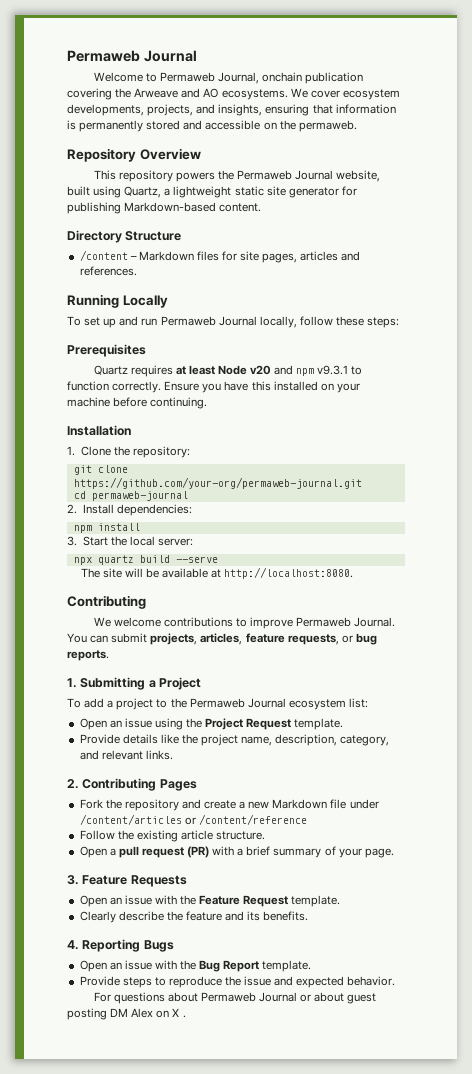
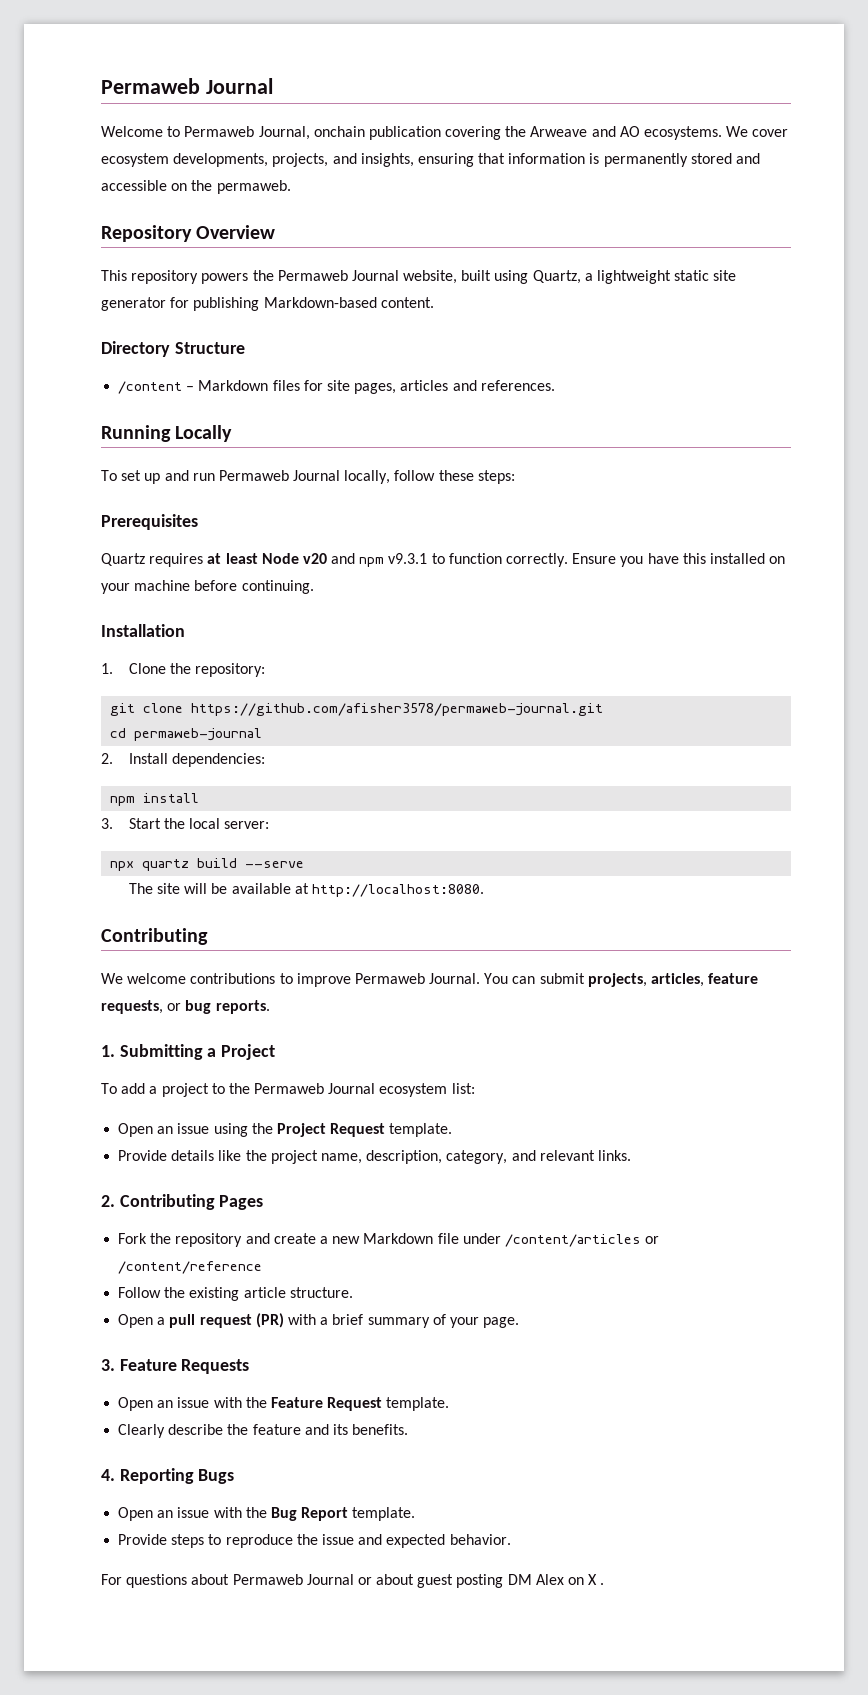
- git clone https://github.com/your-org/permaweb-journal.git
+ git clone https://github.com/afisher3578/permaweb-journal.git

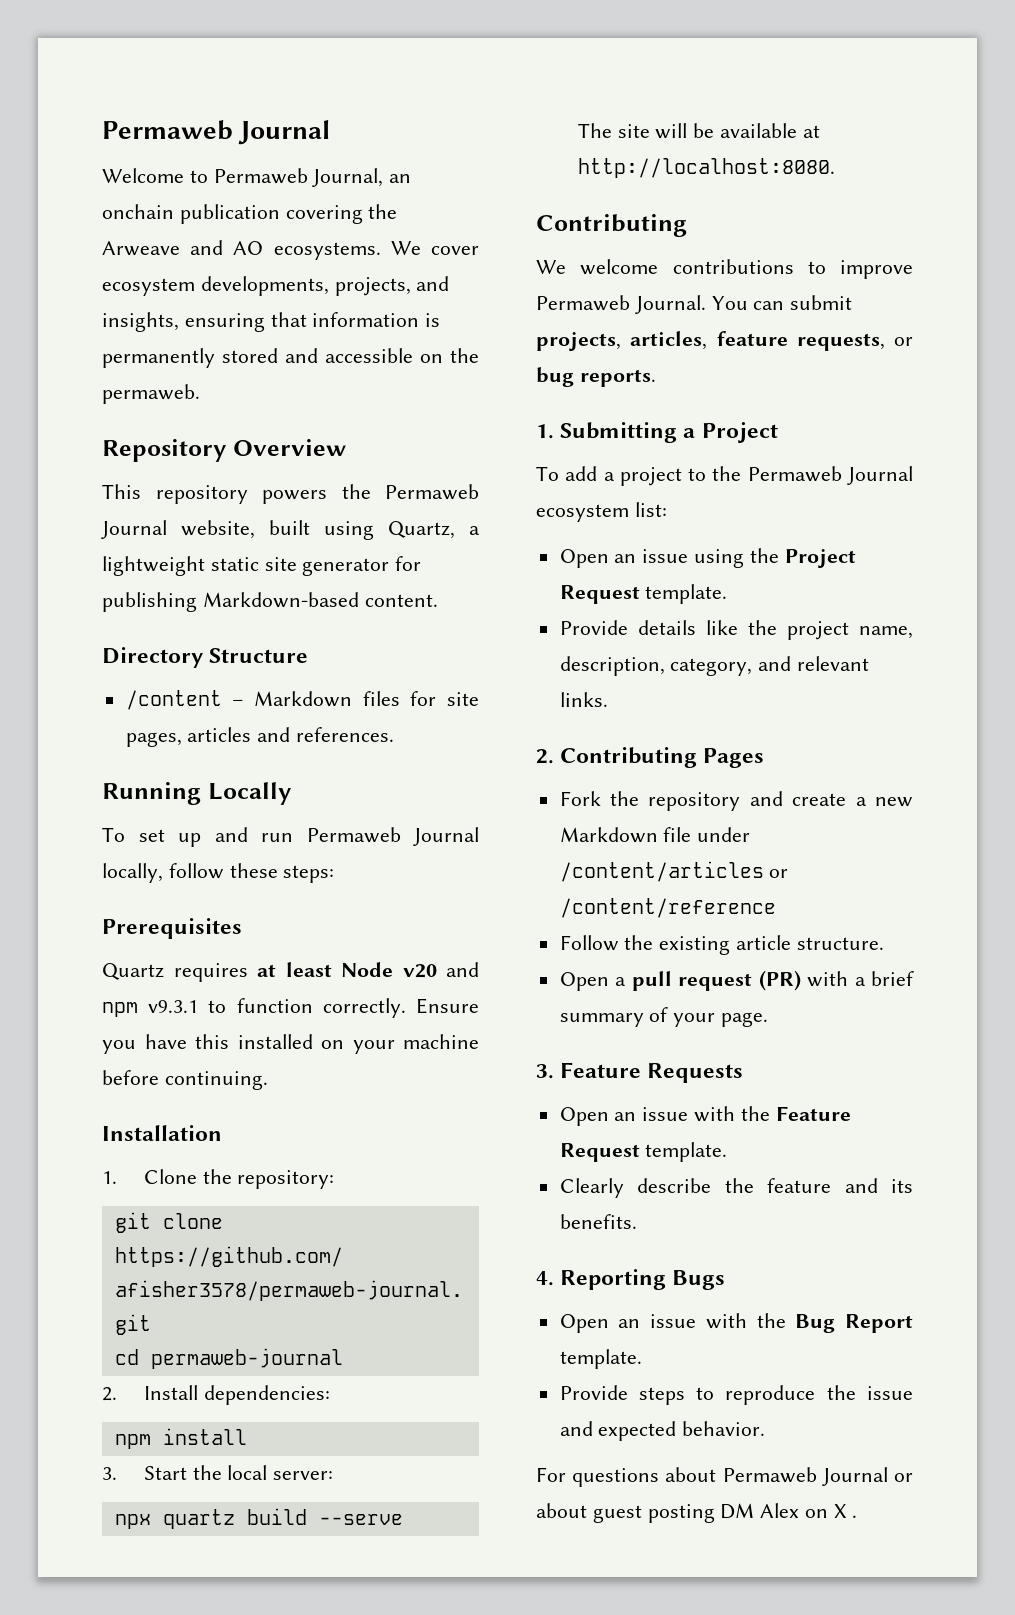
- Welcome to Permaweb Journal, onchain publication covering the Arweave and AO ecosystems.
+ Welcome to Permaweb Journal, an onchain publication covering the Arweave and AO ecosystems.

